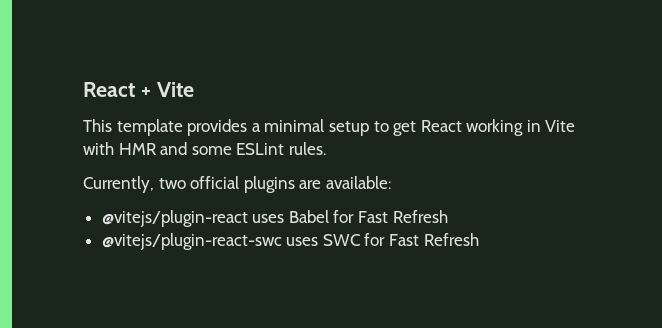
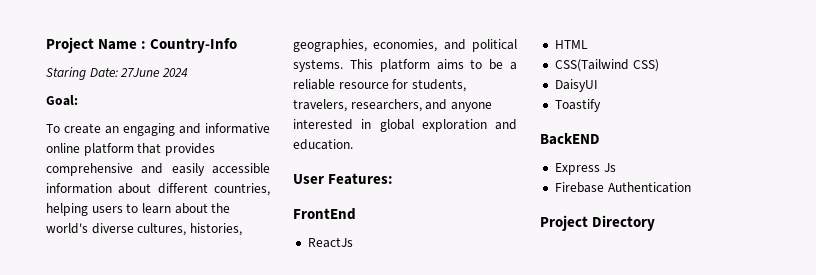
- React + Vite
- This template provides a minimal setup to get React working in Vite with HMR and some ESLint rules.
- Currently, two official plugins are available:
- @vitejs/plugin-react uses Babel for Fast Refresh
- @vitejs/plugin-react-swc uses SWC for Fast Refresh
+ Project Name : Country-Info
+ Staring Date: 27June 2024
+ Goal:
+ To create an engaging and informative online platform that provides comprehensive and easily accessible information about different countries, helping users to learn about the world's diverse cultures, histories, geographies, economies, and political systems. This platform aims to be a reliable resource for students, travelers, researchers, and anyone interested in global exploration and education.
+ User Features:
+ FrontEnd
+ ReactJs
+ HTML
+ CSS(Tailwind CSS)
+ DaisyUI
+ Toastify
+ BackEND
+ Express Js
+ Firebase Authentication
+ Project Directory

